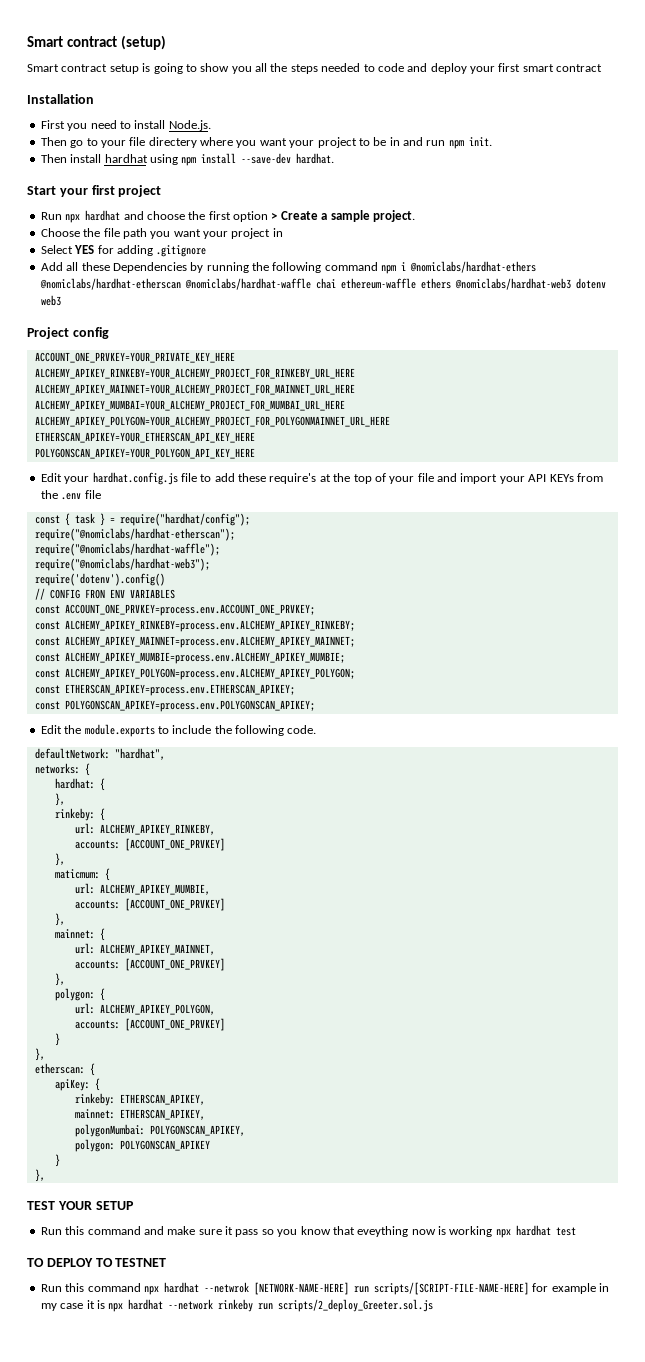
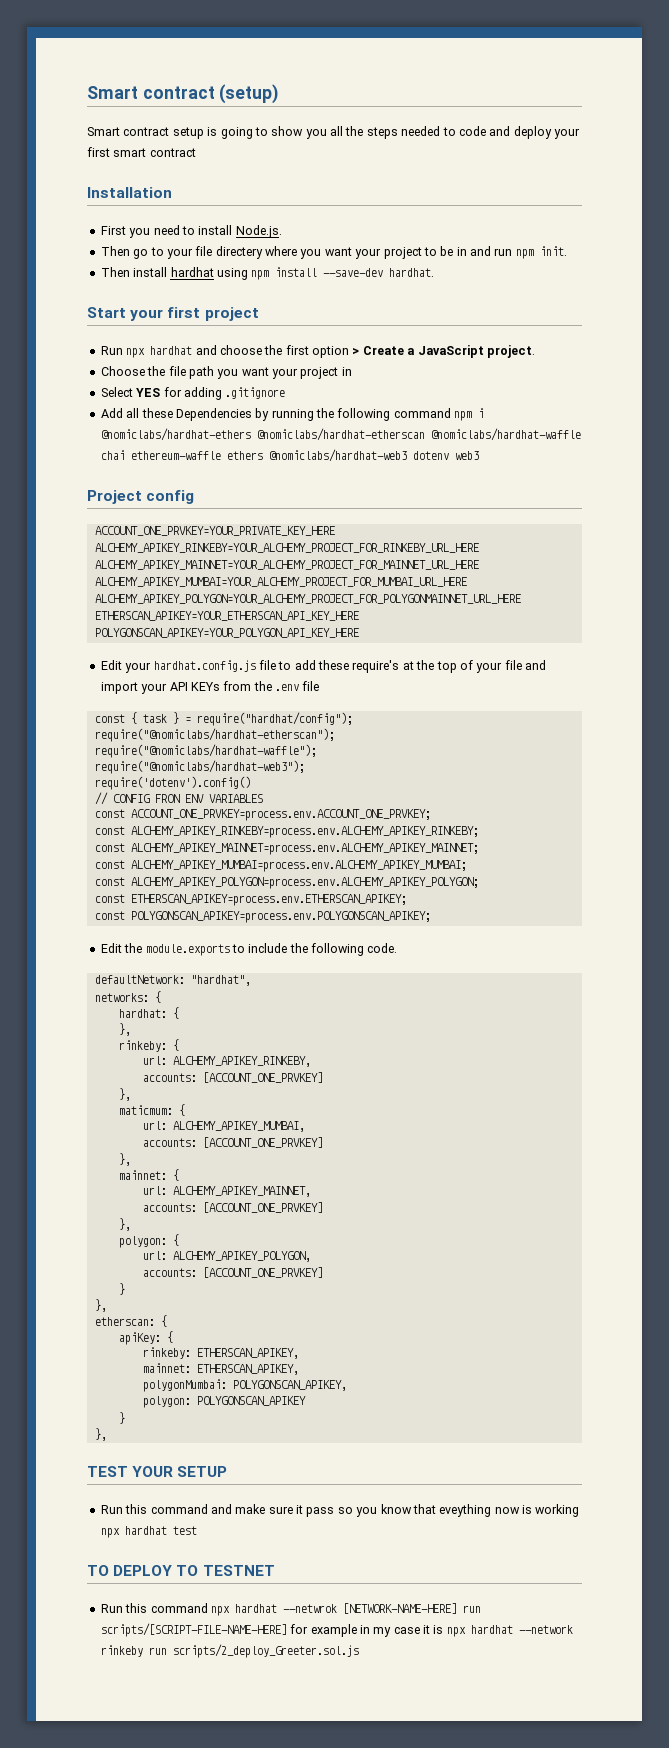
- Run npx hardhat and choose the first option > Create a sample project.
+ Run npx hardhat and choose the first option > Create a JavaScript project.
- const ALCHEMY_APIKEY_MUMBIE=process.env.ALCHEMY_APIKEY_MUMBIE;
+ const ALCHEMY_APIKEY_MUMBAI=process.env.ALCHEMY_APIKEY_MUMBAI;
- url: ALCHEMY_APIKEY_MUMBIE,
+ url: ALCHEMY_APIKEY_MUMBAI,

